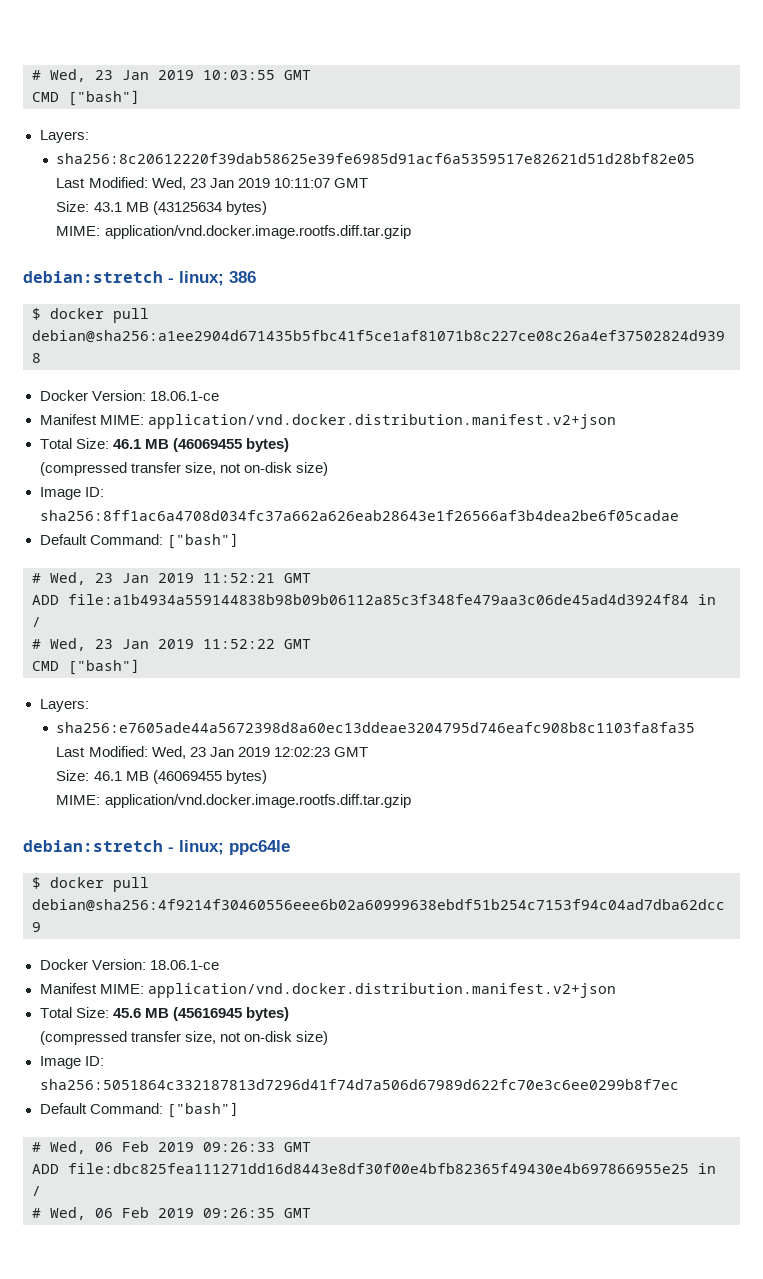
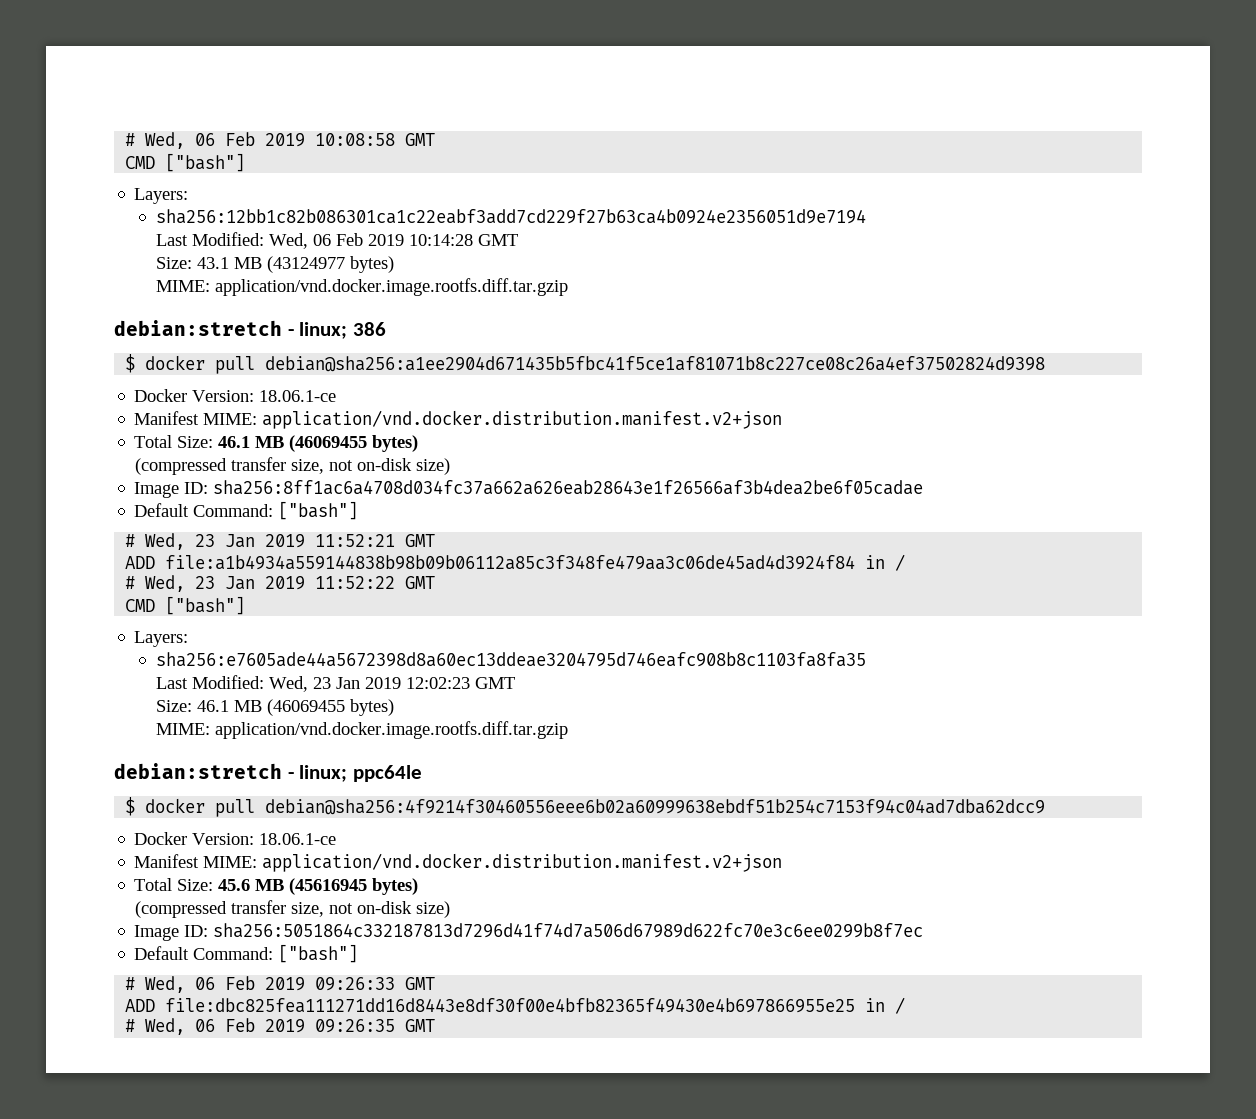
- # Wed, 23 Jan 2019 10:03:55 GMT
+ # Wed, 06 Feb 2019 10:08:58 GMT
  CMD ["bash"]
  Layers:
- sha256:8c20612220f39dab58625e39fe6985d91acf6a5359517e82621d51d28bf82e05
- Last Modified: Wed, 23 Jan 2019 10:11:07 GMT
+ sha256:12bb1c82b086301ca1c22eabf3add7cd229f27b63ca4b0924e2356051d9e7194
+ Last Modified: Wed, 06 Feb 2019 10:14:28 GMT
- Size: 43.1 MB (43125634 bytes)
+ Size: 43.1 MB (43124977 bytes)

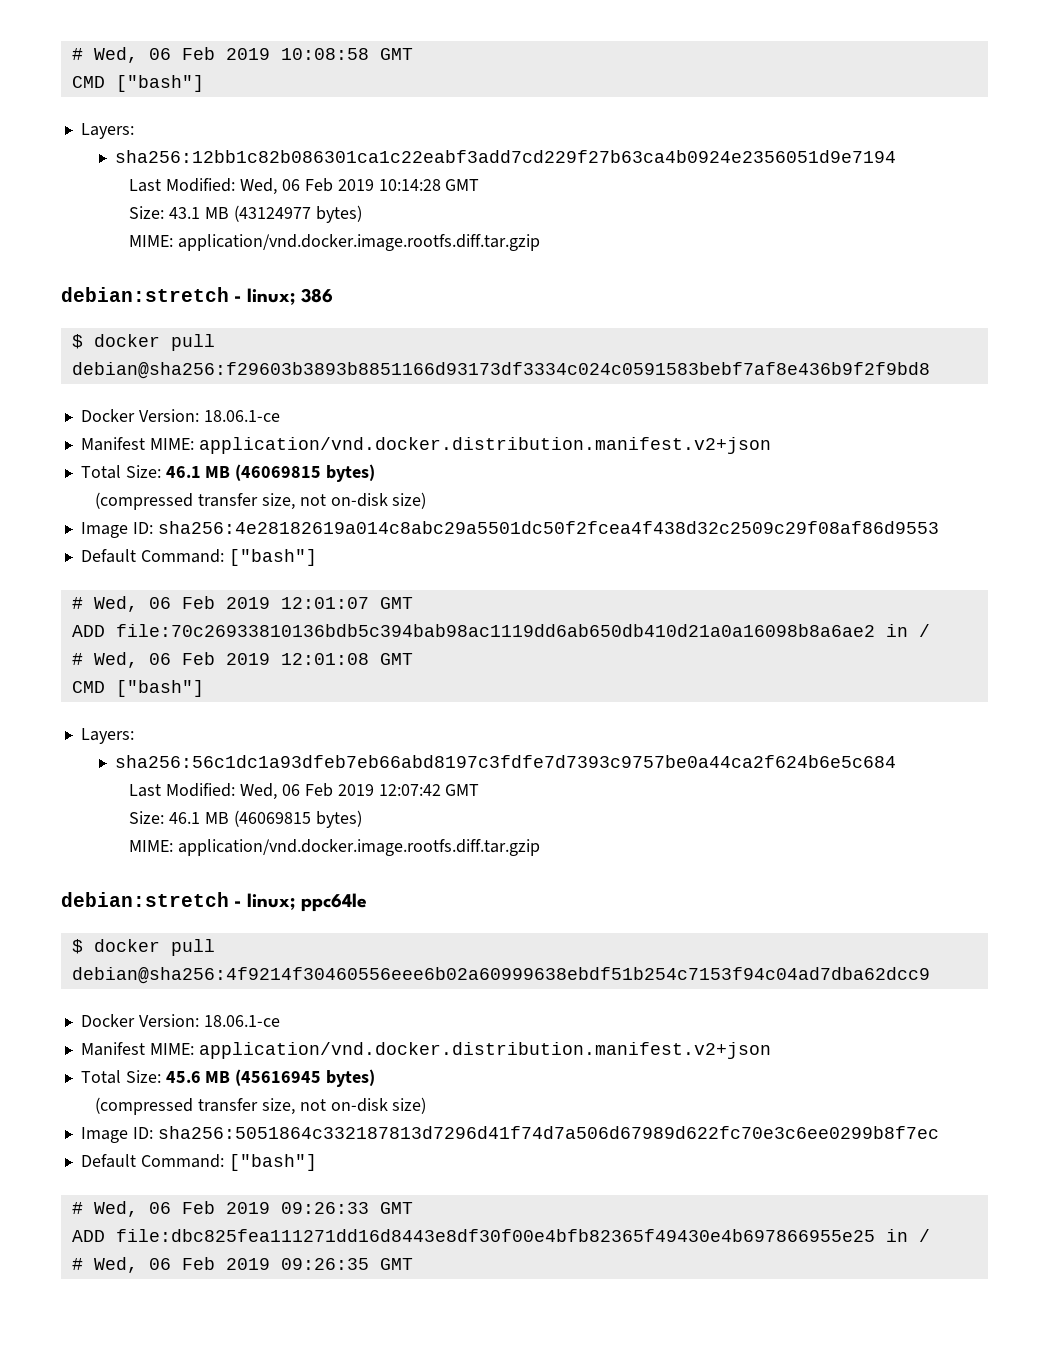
- $ docker pull debian@sha256:a1ee2904d671435b5fbc41f5ce1af81071b8c227ce08c26a4ef37502824d9398
+ $ docker pull debian@sha256:f29603b3893b8851166d93173df3334c024c0591583bebf7af8e436b9f2f9bd8
- Total Size: 46.1 MB (46069455 bytes)
+ Total Size: 46.1 MB (46069815 bytes)
  (compressed transfer size, not on-disk size)
- Image ID: sha256:8ff1ac6a4708d034fc37a662a626eab28643e1f26566af3b4dea2be6f05cadae
+ Image ID: sha256:4e28182619a014c8abc29a5501dc50f2fcea4f438d32c2509c29f08af86d9553
  Default Command: ["bash"]
- # Wed, 23 Jan 2019 11:52:21 GMT
- ADD file:a1b4934a559144838b98b09b06112a85c3f348fe479aa3c06de45ad4d3924f84 in /
- # Wed, 23 Jan 2019 11:52:22 GMT
+ # Wed, 06 Feb 2019 12:01:07 GMT
+ ADD file:70c26933810136bdb5c394bab98ac1119dd6ab650db410d21a0a16098b8a6ae2 in /
+ # Wed, 06 Feb 2019 12:01:08 GMT
  CMD ["bash"]
  Layers:
- sha256:e7605ade44a5672398d8a60ec13ddeae3204795d746eafc908b8c1103fa8fa35
- Last Modified: Wed, 23 Jan 2019 12:02:23 GMT
- Size: 46.1 MB (46069455 bytes)
+ sha256:56c1dc1a93dfeb7eb66abd8197c3fdfe7d7393c9757be0a44ca2f624b6e5c684
+ Last Modified: Wed, 06 Feb 2019 12:07:42 GMT
+ Size: 46.1 MB (46069815 bytes)

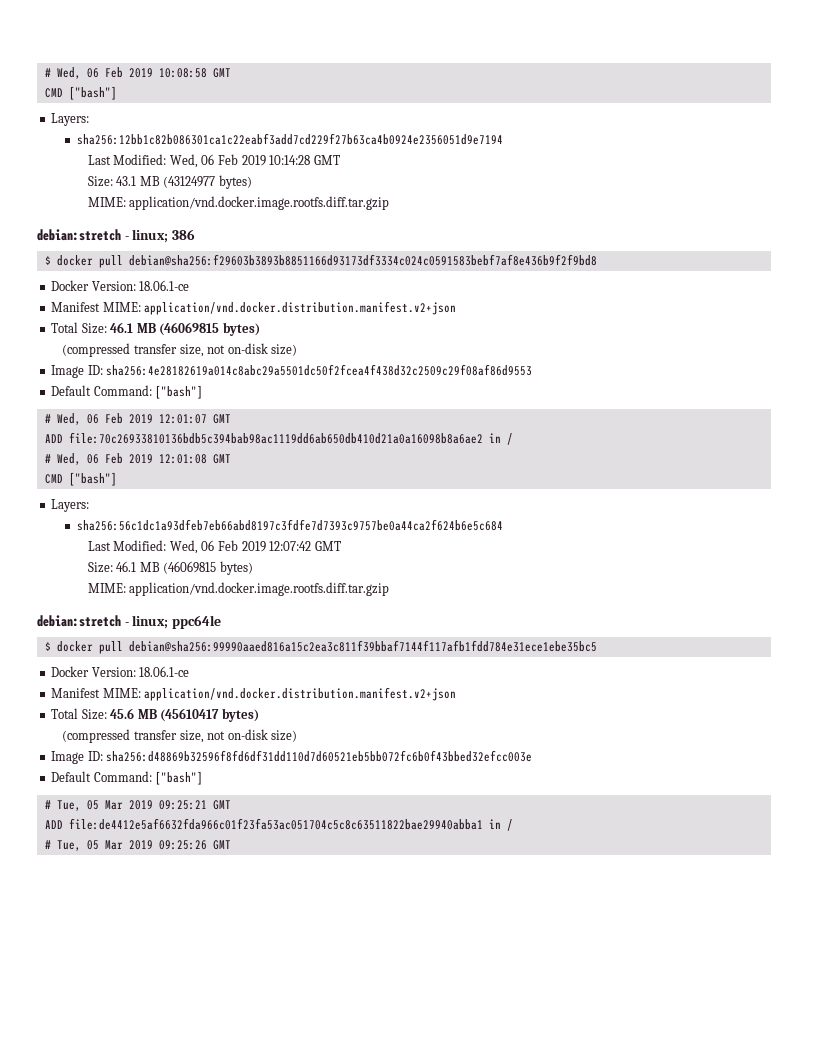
- $ docker pull debian@sha256:4f9214f30460556eee6b02a60999638ebdf51b254c7153f94c04ad7dba62dcc9
+ $ docker pull debian@sha256:99990aaed816a15c2ea3c811f39bbaf7144f117afb1fdd784e31ece1ebe35bc5
- Total Size: 45.6 MB (45616945 bytes)
+ Total Size: 45.6 MB (45610417 bytes)
  (compressed transfer size, not on-disk size)
- Image ID: sha256:5051864c332187813d7296d41f74d7a506d67989d622fc70e3c6ee0299b8f7ec
+ Image ID: sha256:d48869b32596f8fd6df31dd110d7d60521eb5bb072fc6b0f43bbed32efcc003e
  Default Command: ["bash"]
- # Wed, 06 Feb 2019 09:26:33 GMT
- ADD file:dbc825fea111271dd16d8443e8df30f00e4bfb82365f49430e4b697866955e25 in /
- # Wed, 06 Feb 2019 09:26:35 GMT
+ # Tue, 05 Mar 2019 09:25:21 GMT
+ ADD file:de4412e5af6632fda966c01f23fa53ac051704c5c8c63511822bae29940abba1 in /
+ # Tue, 05 Mar 2019 09:25:26 GMT

